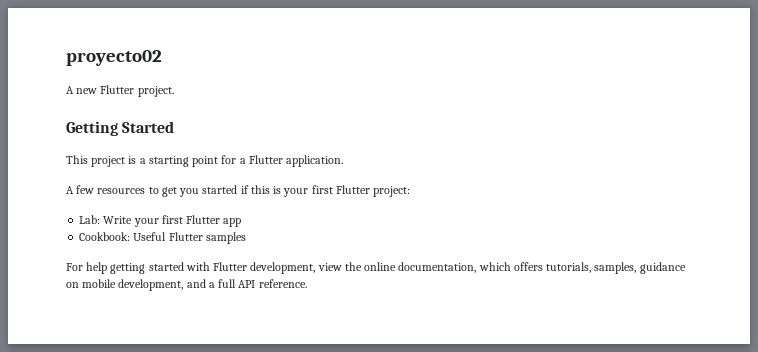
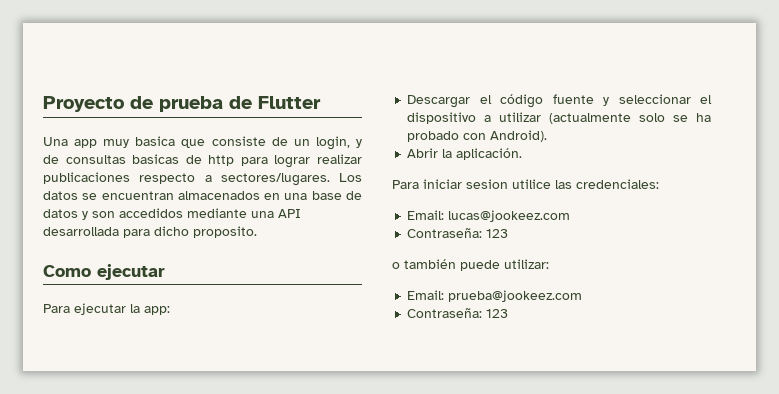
- proyecto02
- A new Flutter project.
- Getting Started
- This project is a starting point for a Flutter application.
- A few resources to get you started if this is your first Flutter project:
- Lab: Write your first Flutter app
- Cookbook: Useful Flutter samples
- For help getting started with Flutter development, view the online documentation, which offers tutorials, samples, guidance on mobile development, and a full API reference.
+ Proyecto de prueba de Flutter
+ Una app muy basica que consiste de un login, y de consultas basicas de http para lograr realizar publicaciones respecto a sectores/lugares. Los datos se encuentran almacenados en una base de datos y son accedidos mediante una API desarrollada para dicho proposito.
+ Como ejecutar
+ Para ejecutar la app:
+ Descargar el código fuente y seleccionar el dispositivo a utilizar (actualmente solo se ha probado con Android).
+ Abrir la aplicación.
+ Para iniciar sesion utilice las credenciales:
+ Email: lucas@jookeez.com
+ Contraseña: 123
+ o también puede utilizar:
+ Email: prueba@jookeez.com
+ Contraseña: 123

